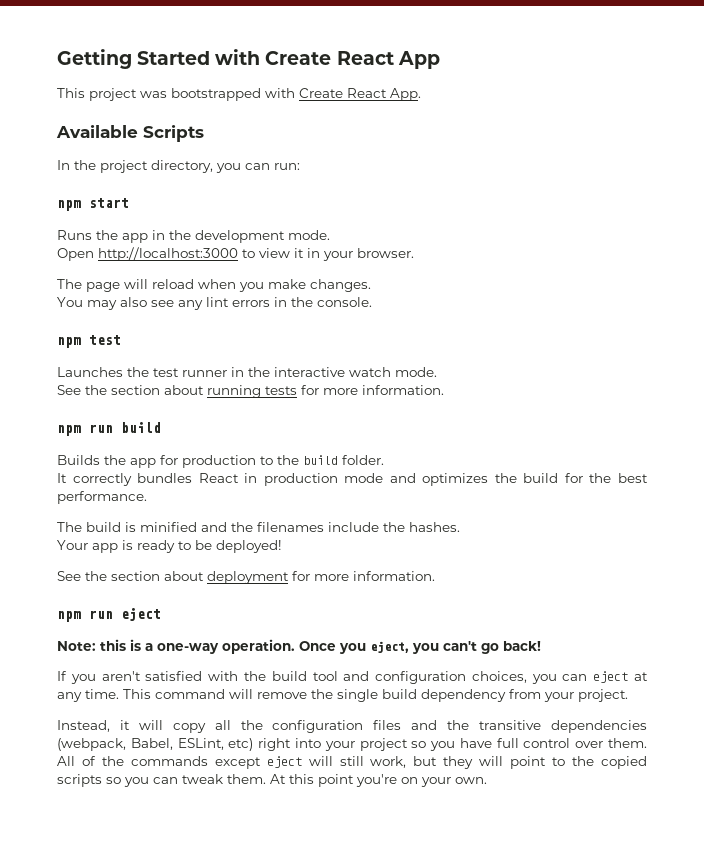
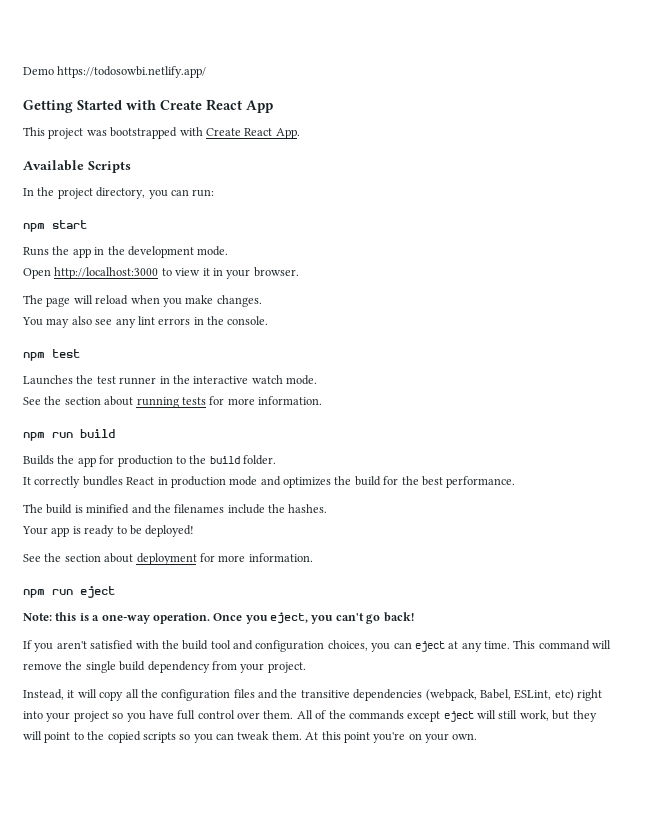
+ Demo https://todosowbi.netlify.app/

